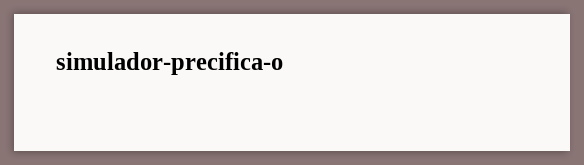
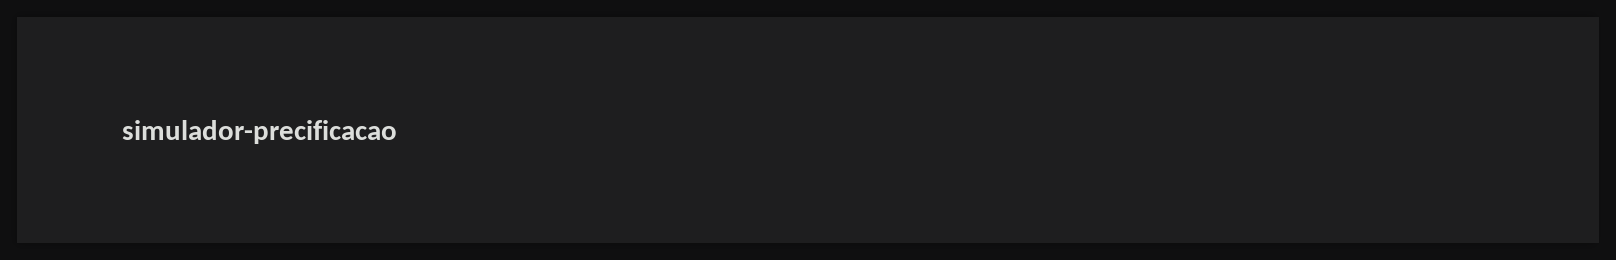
- simulador-precifica-o
+ simulador-precificacao

